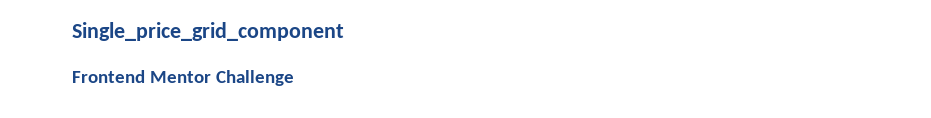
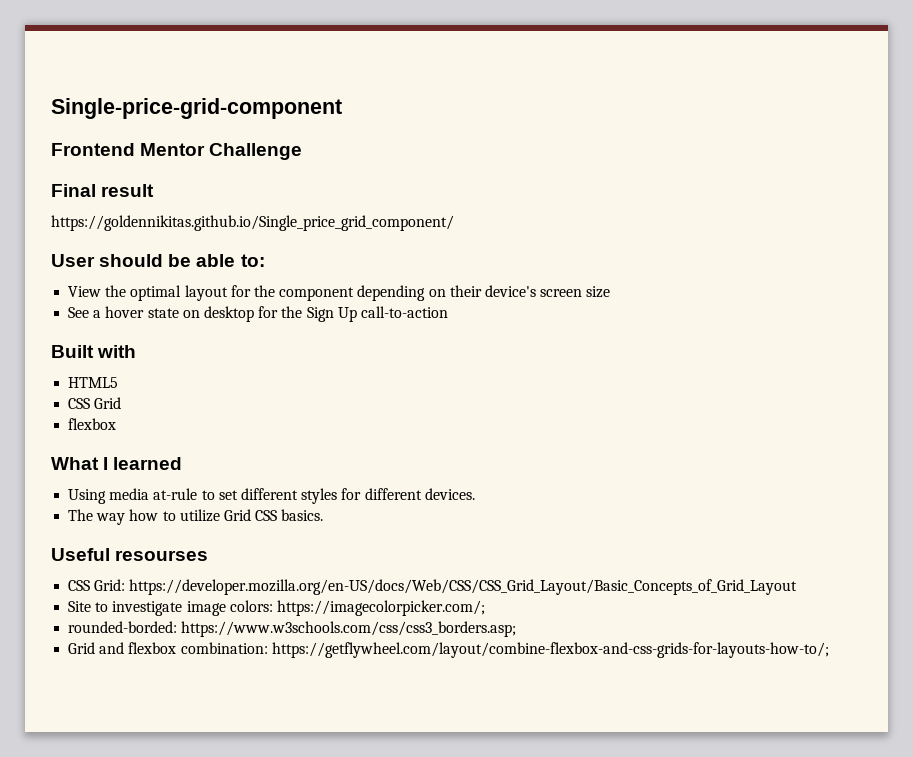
- Single_price_grid_component
+ Single-price-grid-component
+ Final result
+ https://goldennikitas.github.io/Single_price_grid_component/
+ User should be able to:
+ View the optimal layout for the component depending on their device's screen size
+ See a hover state on desktop for the Sign Up call-to-action
+ Built with
+ HTML5
+ CSS Grid
+ flexbox
+ What I learned
+ Using media at-rule to set different styles for different devices.
+ The way how to utilize Grid CSS basics.
+ Useful resourses
+ CSS Grid: https://developer.mozilla.org/en-US/docs/Web/CSS/CSS_Grid_Layout/Basic_Concepts_of_Grid_Layout
+ Site to investigate image colors: https://imagecolorpicker.com/;
+ rounded-borded: https://www.w3schools.com/css/css3_borders.asp;
+ Grid and flexbox combination: https://getflywheel.com/layout/combine-flexbox-and-css-grids-for-layouts-how-to/;

